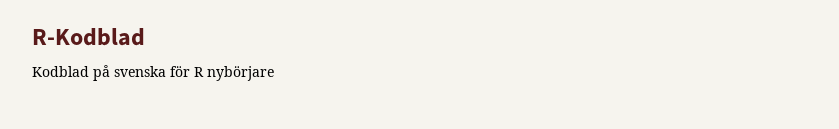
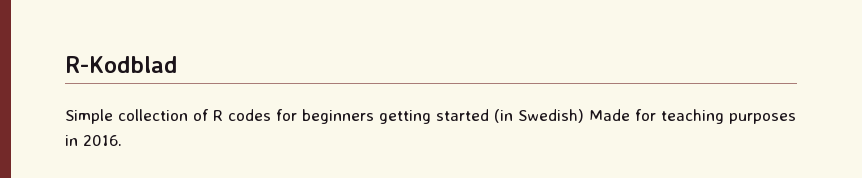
- Kodblad på svenska för R nybörjare
+ Simple collection of R codes for beginners getting started (in Swedish) Made for teaching purposes in 2016.

